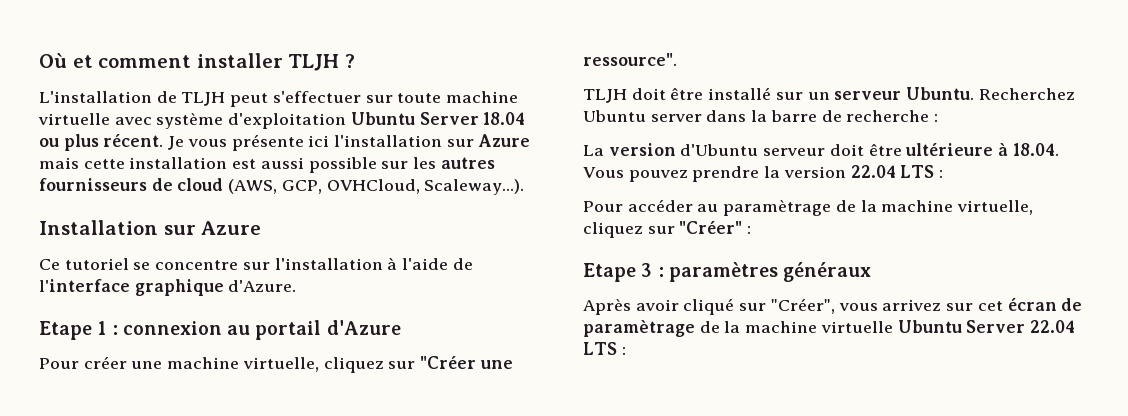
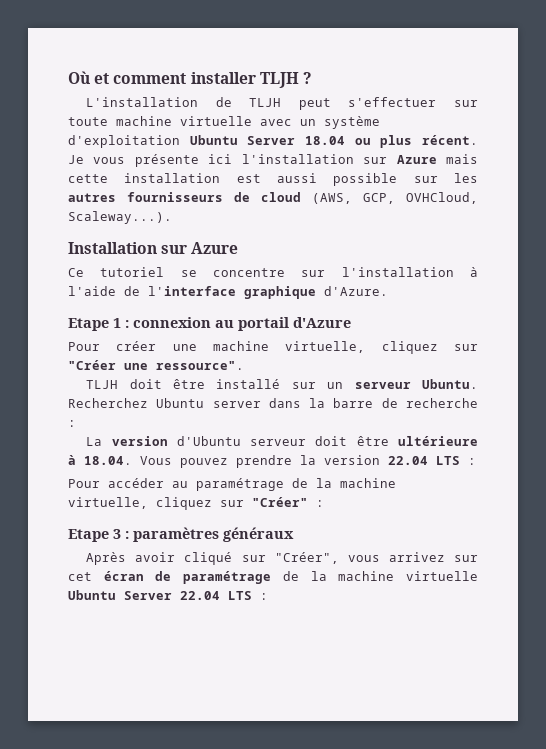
- L'installation de TLJH peut s'effectuer sur toute machine virtuelle avec système d'exploitation Ubuntu Server 18.04 ou plus récent.
+ L'installation de TLJH peut s'effectuer sur toute machine virtuelle avec un système d'exploitation Ubuntu Server 18.04 ou plus récent.
- Pour accéder au paramètrage de la machine virtuelle, cliquez sur "Créer" :
+ Pour accéder au paramétrage de la machine virtuelle, cliquez sur "Créer" :
- Après avoir cliqué sur "Créer", vous arrivez sur cet écran de paramètrage de la machine virtuelle Ubuntu Server 22.04 LTS :
+ Après avoir cliqué sur "Créer", vous arrivez sur cet écran de paramétrage de la machine virtuelle Ubuntu Server 22.04 LTS :

